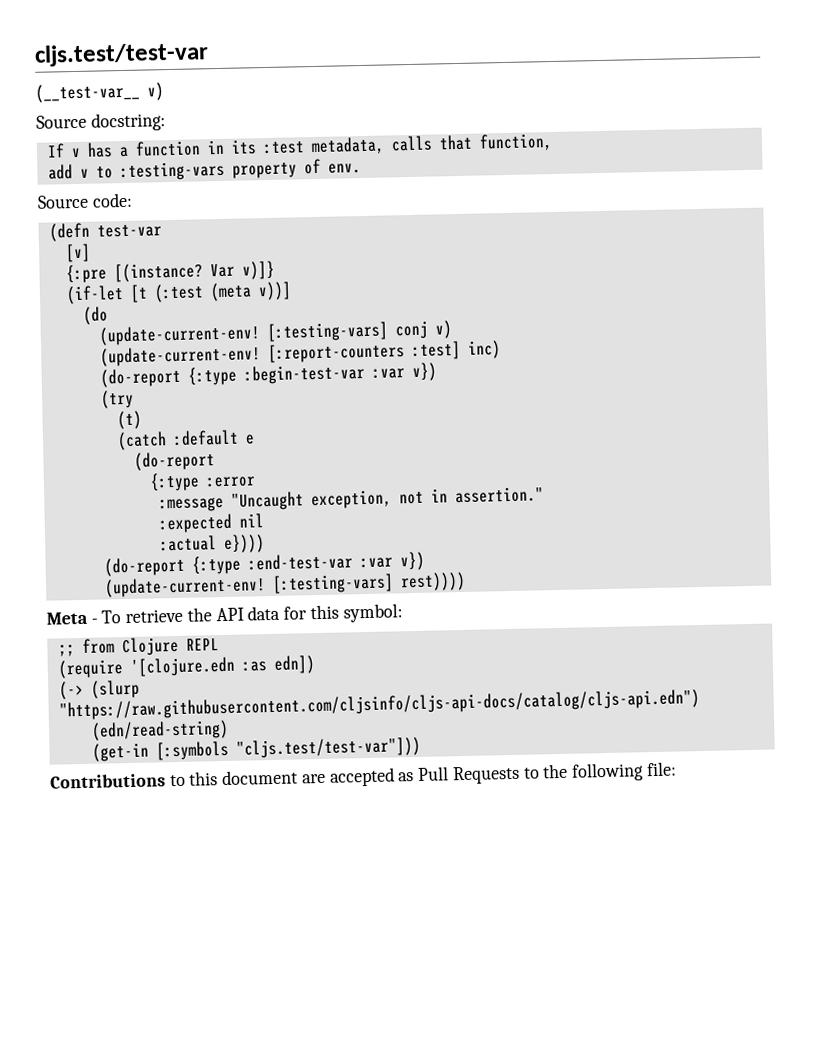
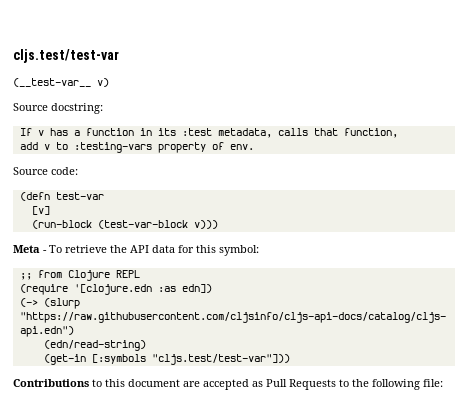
- {:pre [(instance? Var v)]}
- (if-let [t (:test (meta v))]
- (do
- (update-current-env! [:testing-vars] conj v)
- (update-current-env! [:report-counters :test] inc)
- (do-report {:type :begin-test-var :var v})
- (try
- (t)
- (catch :default e
- (do-report
- {:type :error
- :message "Uncaught exception, not in assertion."
- :expected nil
- :actual e})))
- (do-report {:type :end-test-var :var v})
- (update-current-env! [:testing-vars] rest))))
+ (run-block (test-var-block v)))

